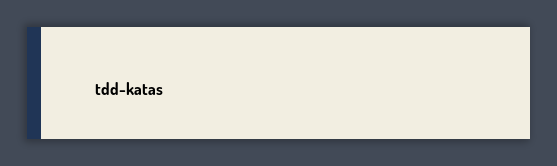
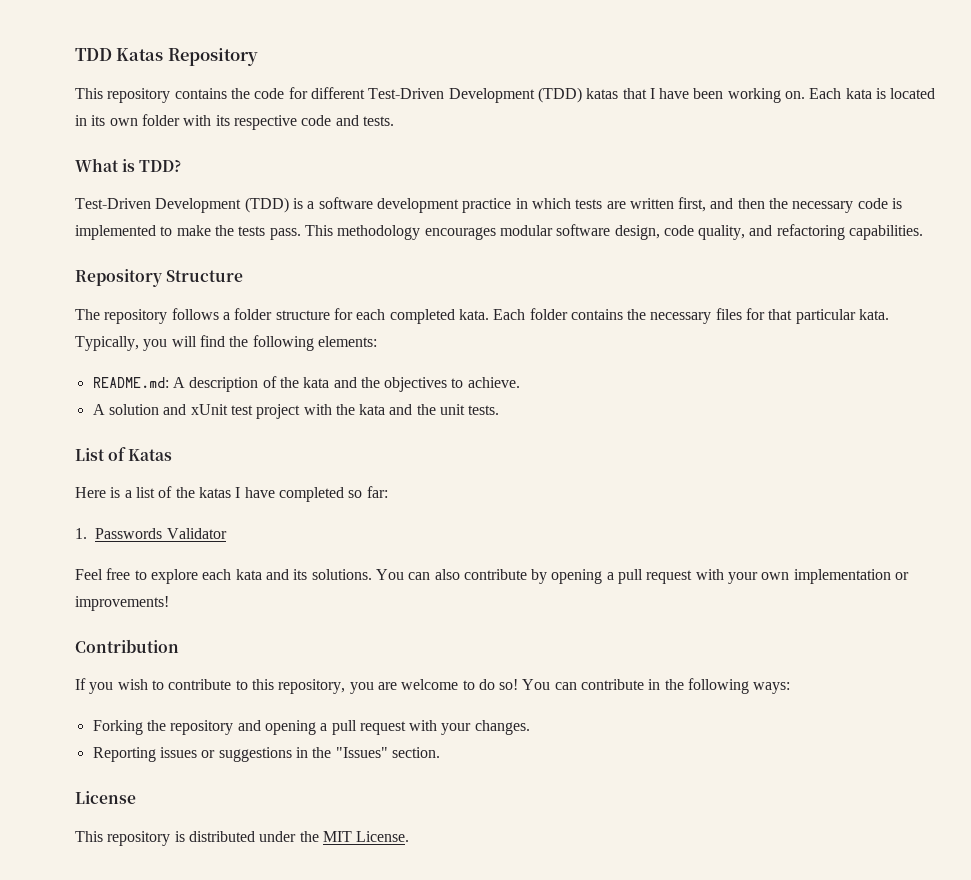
- tdd-katas
+ TDD Katas Repository
+ This repository contains the code for different Test-Driven Development (TDD) katas that I have been working on. Each kata is located in its own folder with its respective code and tests.
+ What is TDD?
+ Test-Driven Development (TDD) is a software development practice in which tests are written first, and then the necessary code is implemented to make the tests pass. This methodology encourages modular software design, code quality, and refactoring capabilities.
+ Repository Structure
+ The repository follows a folder structure for each completed kata. Each folder contains the necessary files for that particular kata. Typically, you will find the following elements:
+ README.md: A description of the kata and the objectives to achieve.
+ A solution and xUnit test project with the kata and the unit tests.
+ List of Katas
+ Here is a list of the katas I have completed so far:
+ 1. Passwords Validator
+ Feel free to explore each kata and its solutions. You can also contribute by opening a pull request with your own implementation or improvements!
+ Contribution
+ If you wish to contribute to this repository, you are welcome to do so! You can contribute in the following ways:
+ Forking the repository and opening a pull request with your changes.
+ Reporting issues or suggestions in the "Issues" section.
+ License
+ This repository is distributed under the MIT License.

